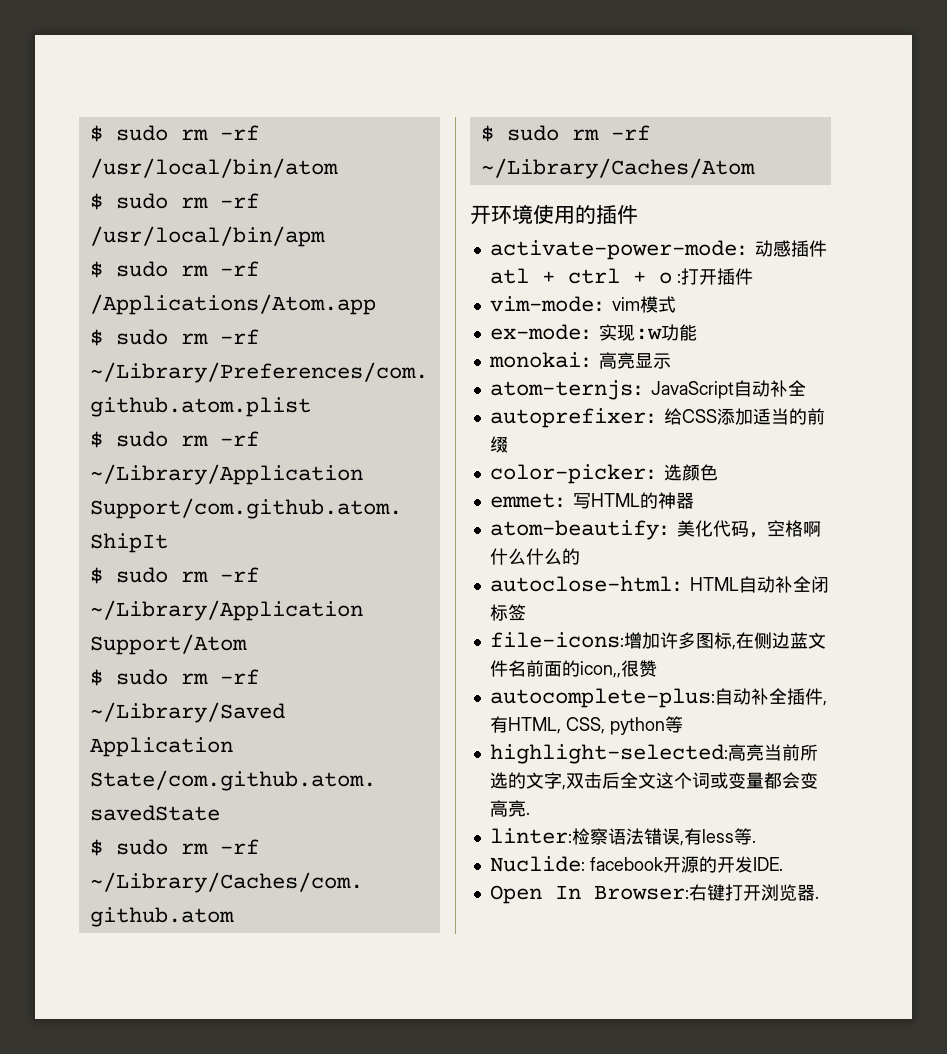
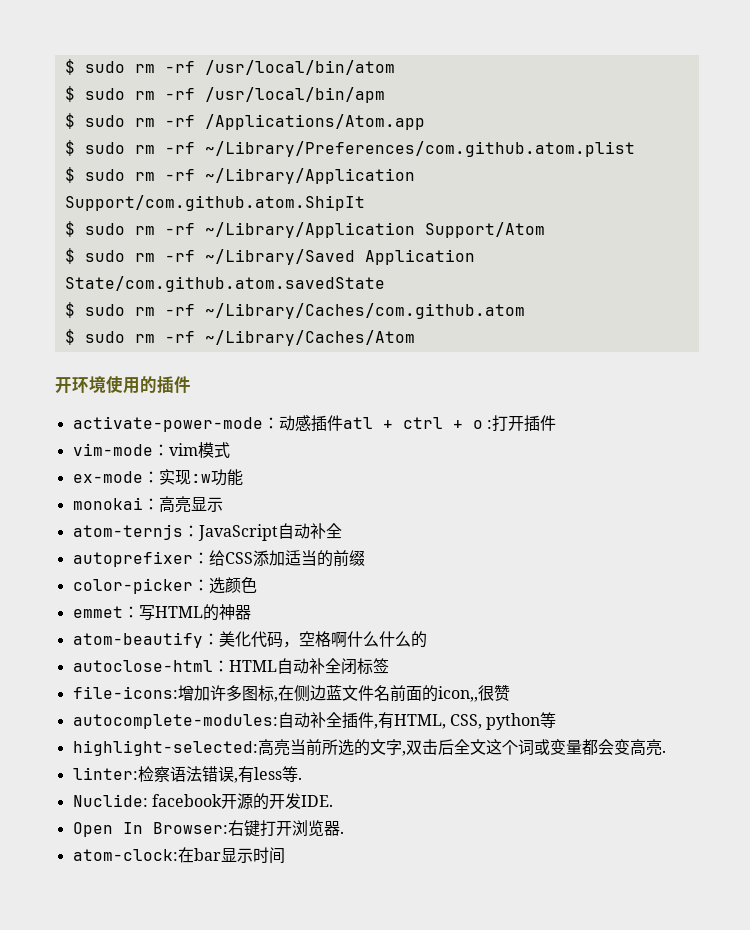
- autocomplete-plus:自动补全插件,有HTML, CSS, python等
+ autocomplete-modules:自动补全插件,有HTML, CSS, python等
+ atom-clock:在bar显示时间

